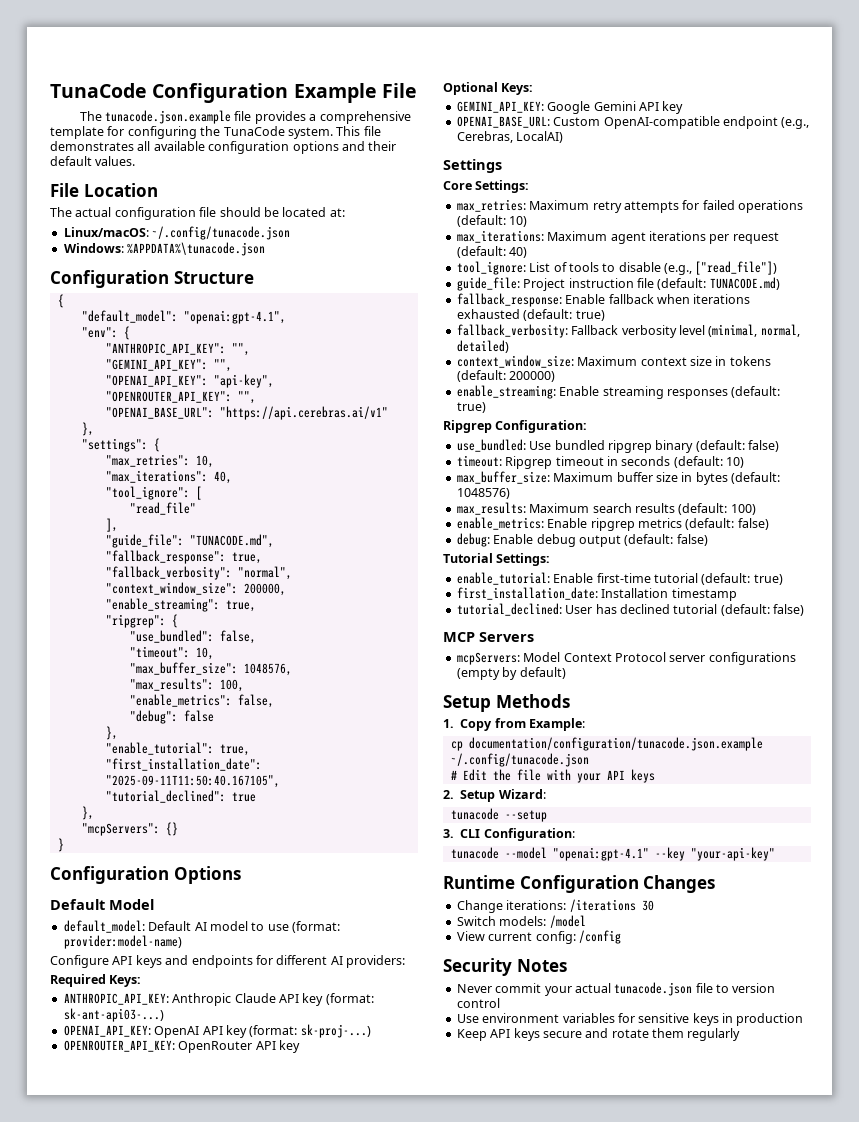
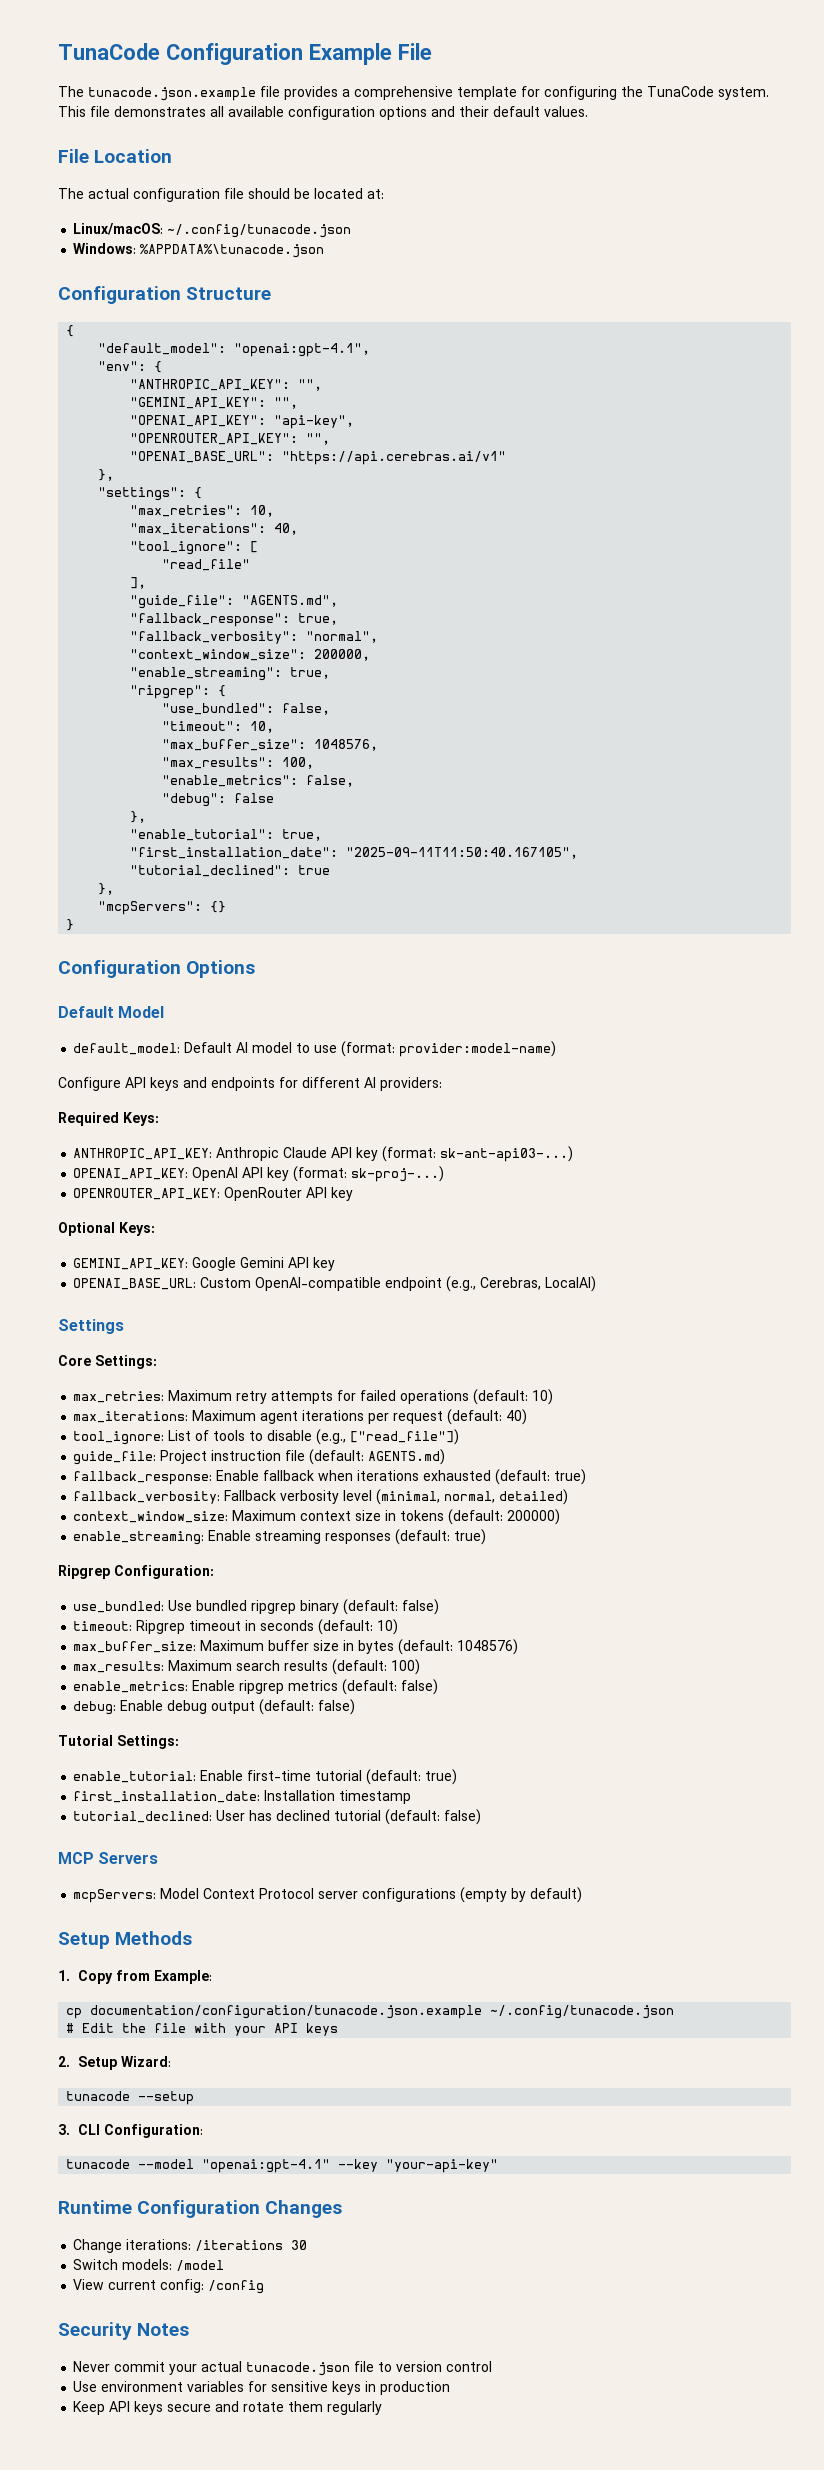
- "guide_file": "TUNACODE.md",
+ "guide_file": "AGENTS.md",
- guide_file: Project instruction file (default: TUNACODE.md)
+ guide_file: Project instruction file (default: AGENTS.md)

